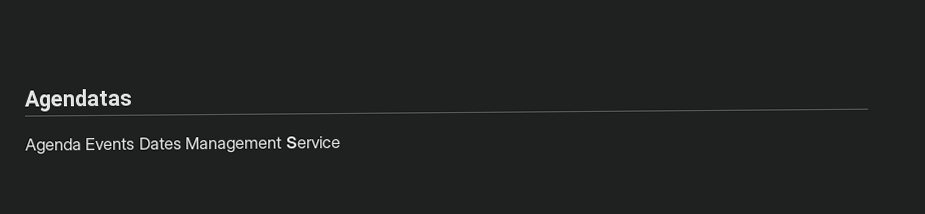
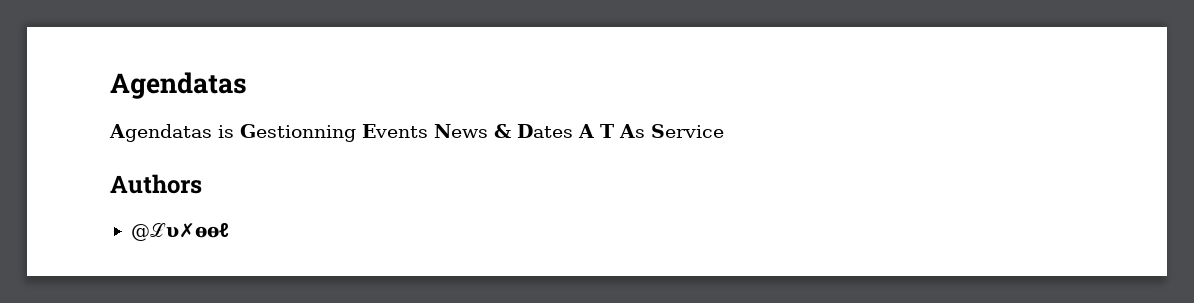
- Agenda Events Dates Management Service
+ Agendatas is Gestionning Events News & Dates A T As Service
+ Authors
+ @ℒυ✗ѳѳℓ

